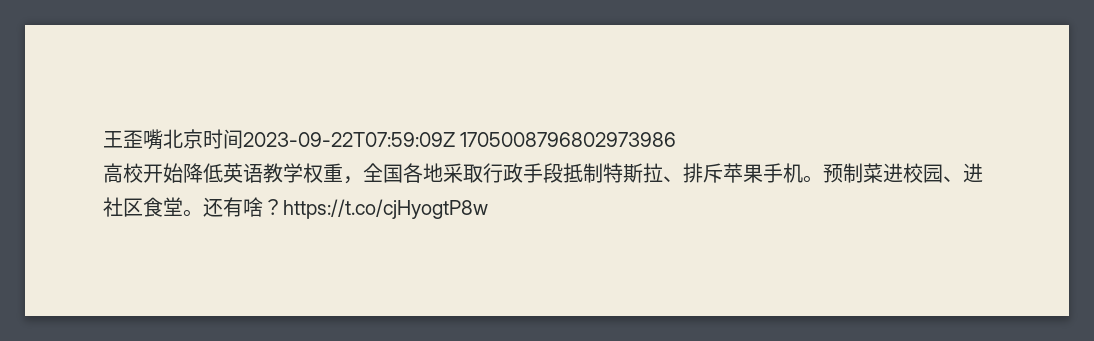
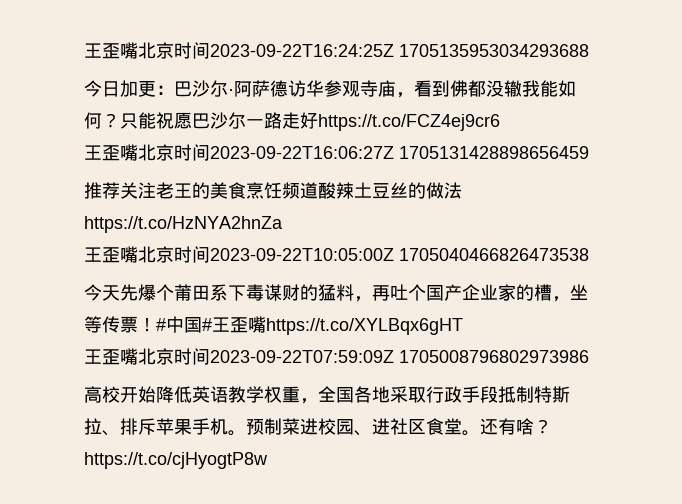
+ 王歪嘴北京时间2023-09-22T16:24:25Z 1705135953034293688
+ 今日加更：巴沙尔·阿萨德访华参观寺庙，看到佛都没辙我能如何？只能祝愿巴沙尔一路走好https://t.co/FCZ4ej9cr6
+ 王歪嘴北京时间2023-09-22T16:06:27Z 1705131428898656459
+ 推荐关注老王的美食烹饪频道酸辣土豆丝的做法https://t.co/HzNYA2hnZa
+ 王歪嘴北京时间2023-09-22T10:05:00Z 1705040466826473538
+ 今天先爆个莆田系下毒谋财的猛料，再吐个国产企业家的槽，坐等传票！#中国#王歪嘴https://t.co/XYLBqx6gHT

